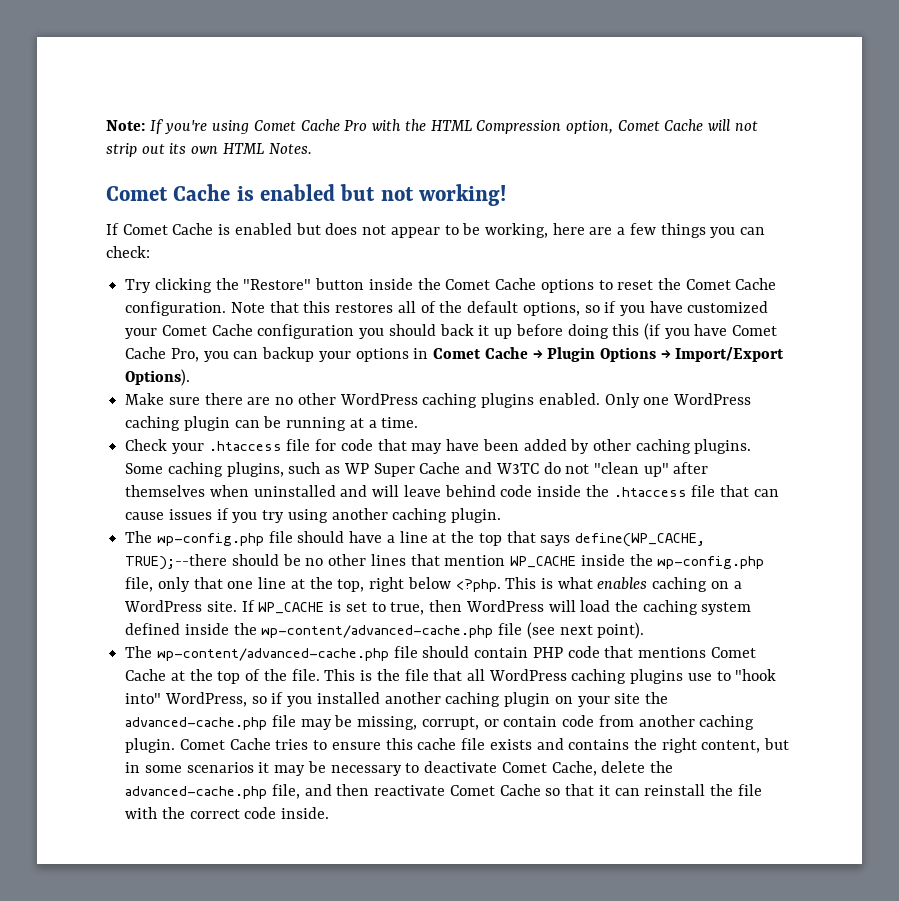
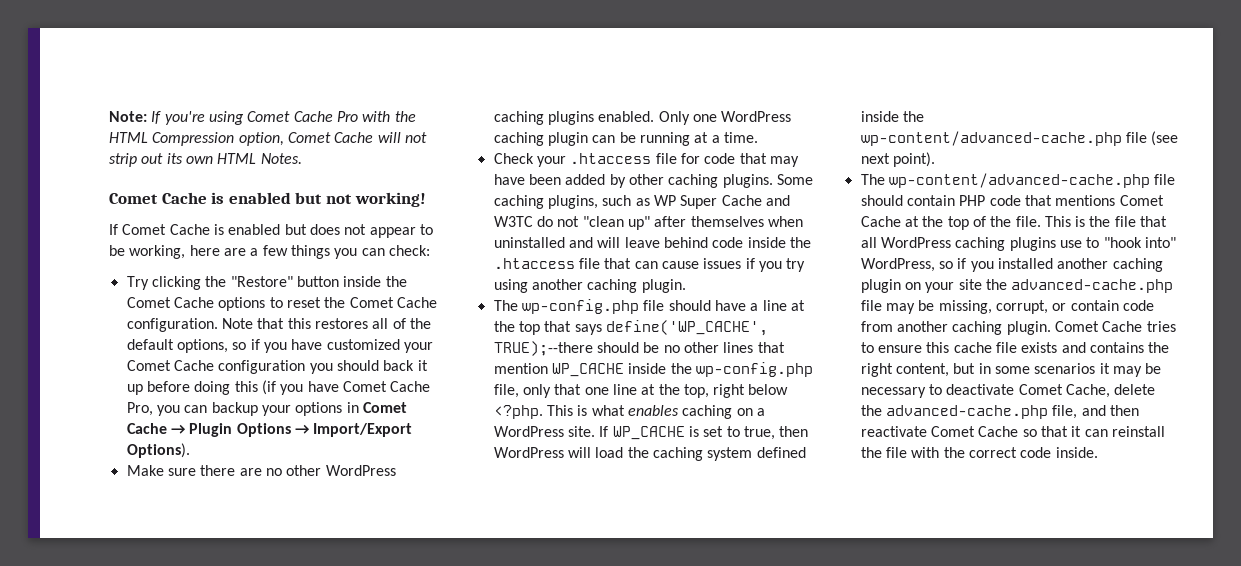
- The wp-config.php file should have a line at the top that says define(WP_CACHE, TRUE);--there should be no other lines that mention WP_CACHE inside the wp-config.php file, only that one line at the top, right below <?php.
+ The wp-config.php file should have a line at the top that says define('WP_CACHE', TRUE);--there should be no other lines that mention WP_CACHE inside the wp-config.php file, only that one line at the top, right below <?php.

